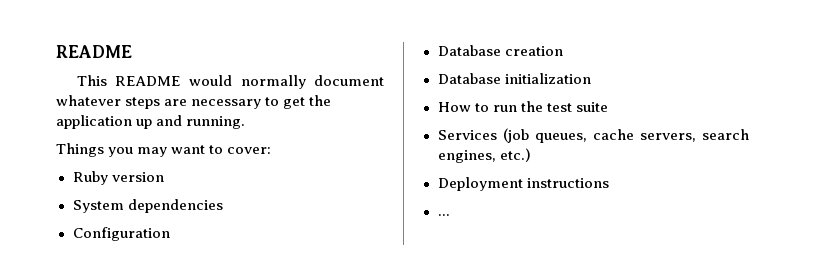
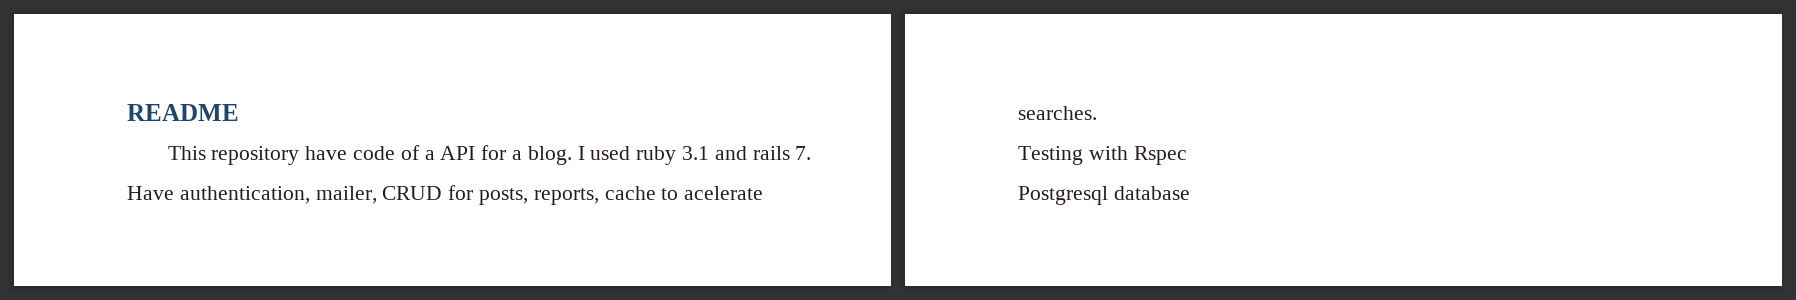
- This README would normally document whatever steps are necessary to get the application up and running.
- Things you may want to cover:
- Ruby version
- System dependencies
- Configuration
- Database creation
- Database initialization
- How to run the test suite
- Services (job queues, cache servers, search engines, etc.)
- Deployment instructions
- ...
+ This repository have code of a API for a blog. I used ruby 3.1 and rails 7.
+ Have authentication, mailer, CRUD for posts, reports, cache to acelerate searches.
+ Testing with Rspec
+ Postgresql database

